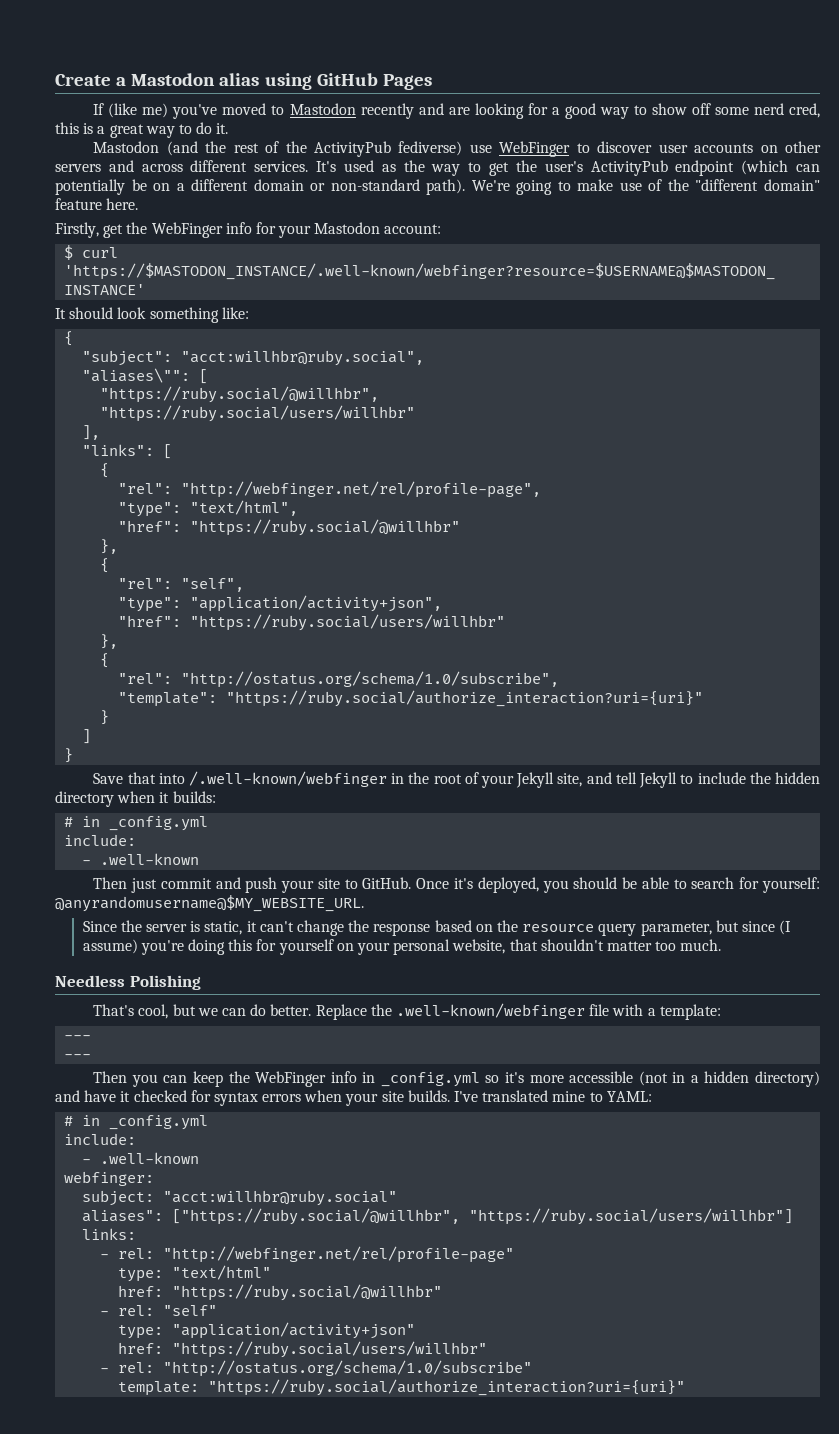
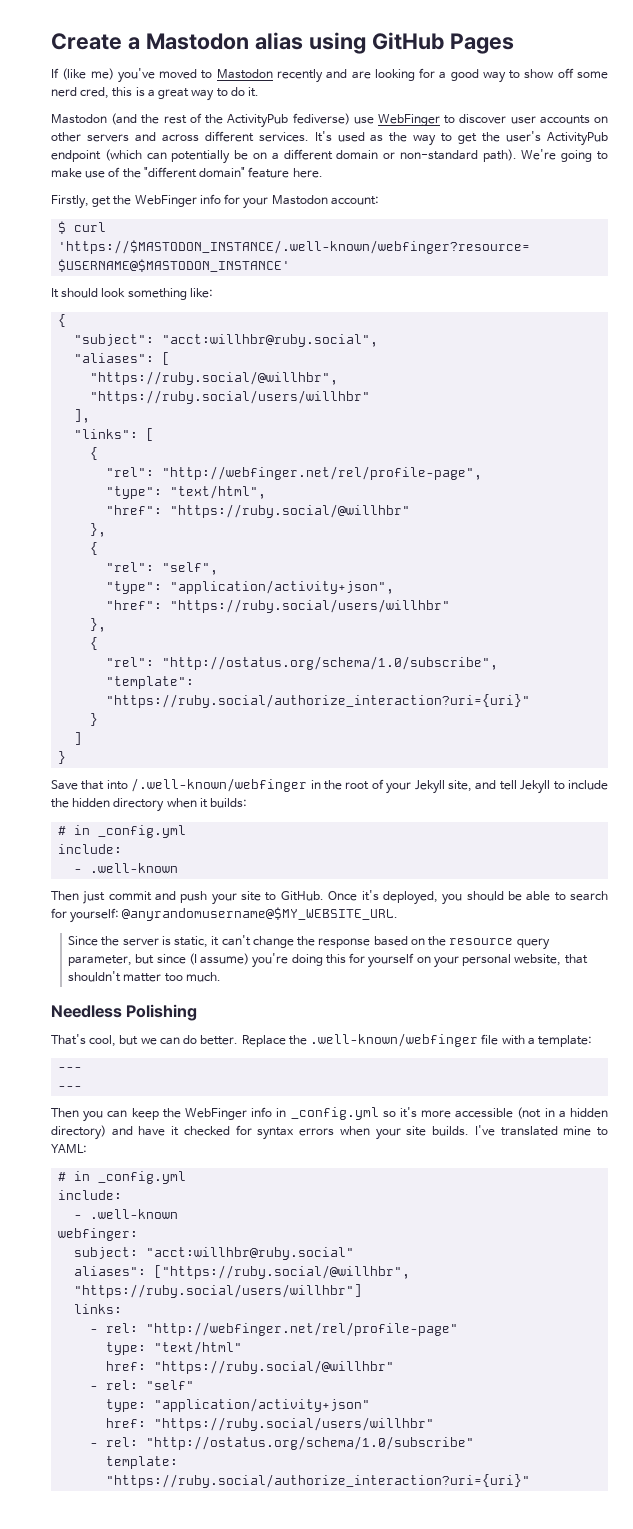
- "aliases\"": [
+ "aliases": [

